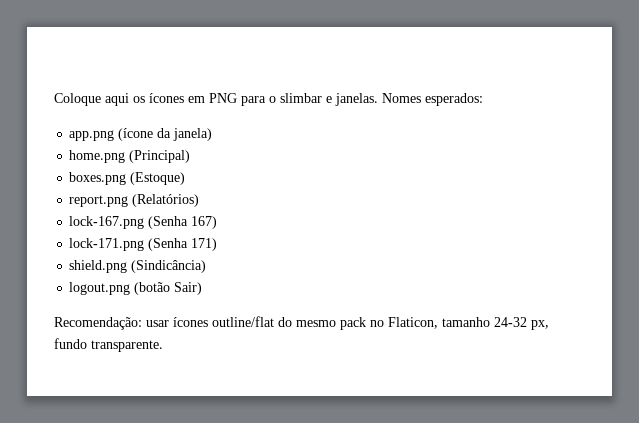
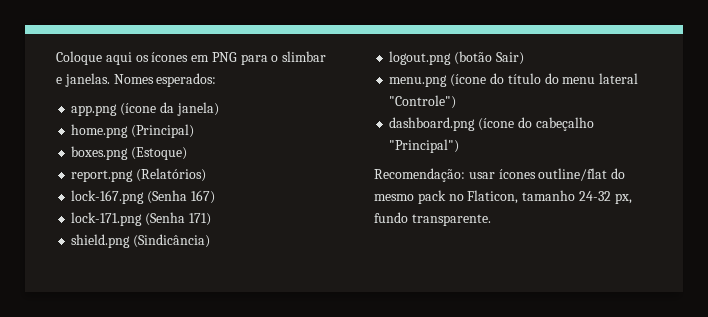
+ menu.png (ícone do título do menu lateral "Controle")
+ dashboard.png (ícone do cabeçalho "Principal")

